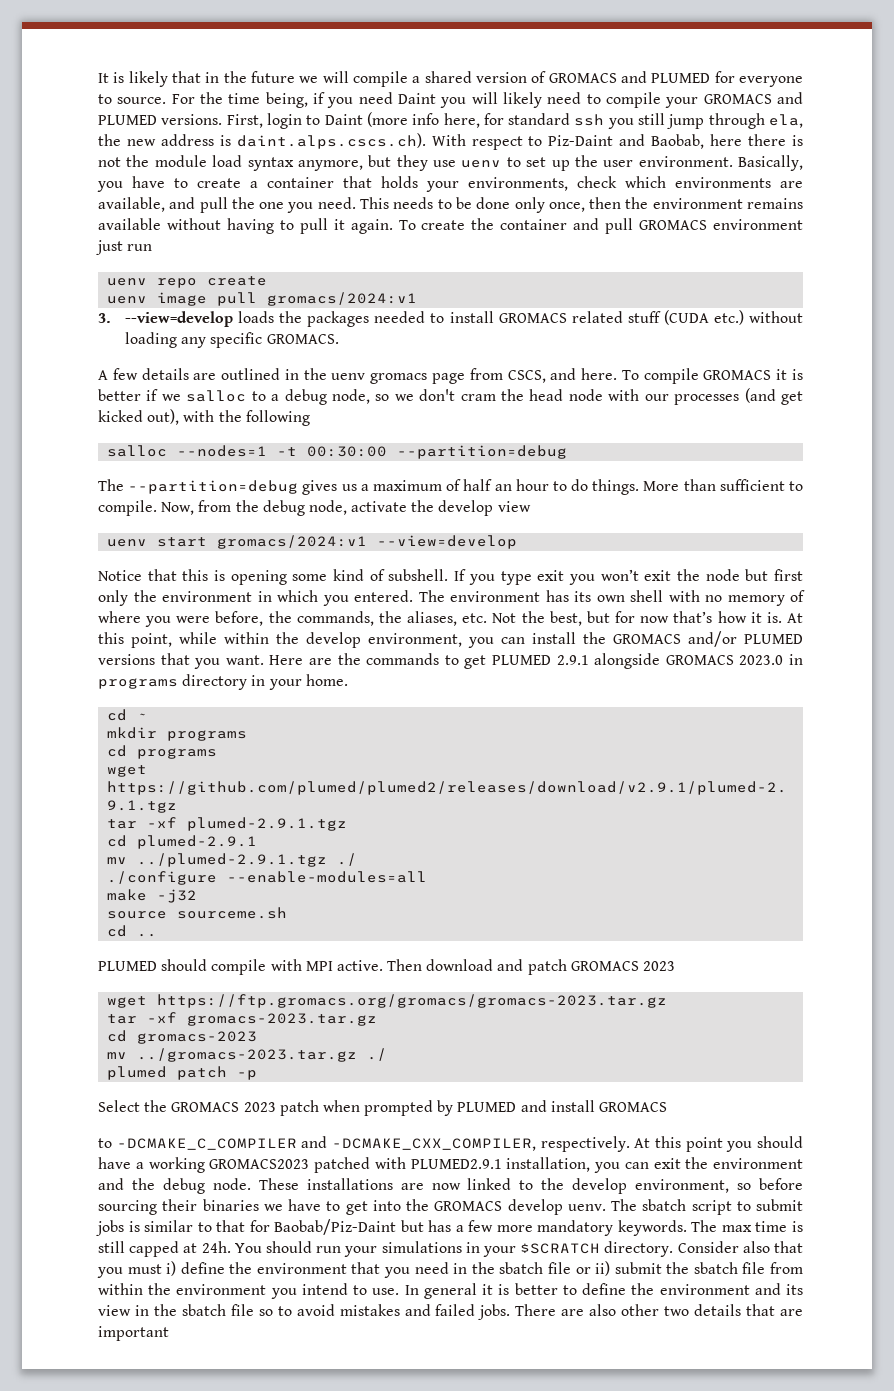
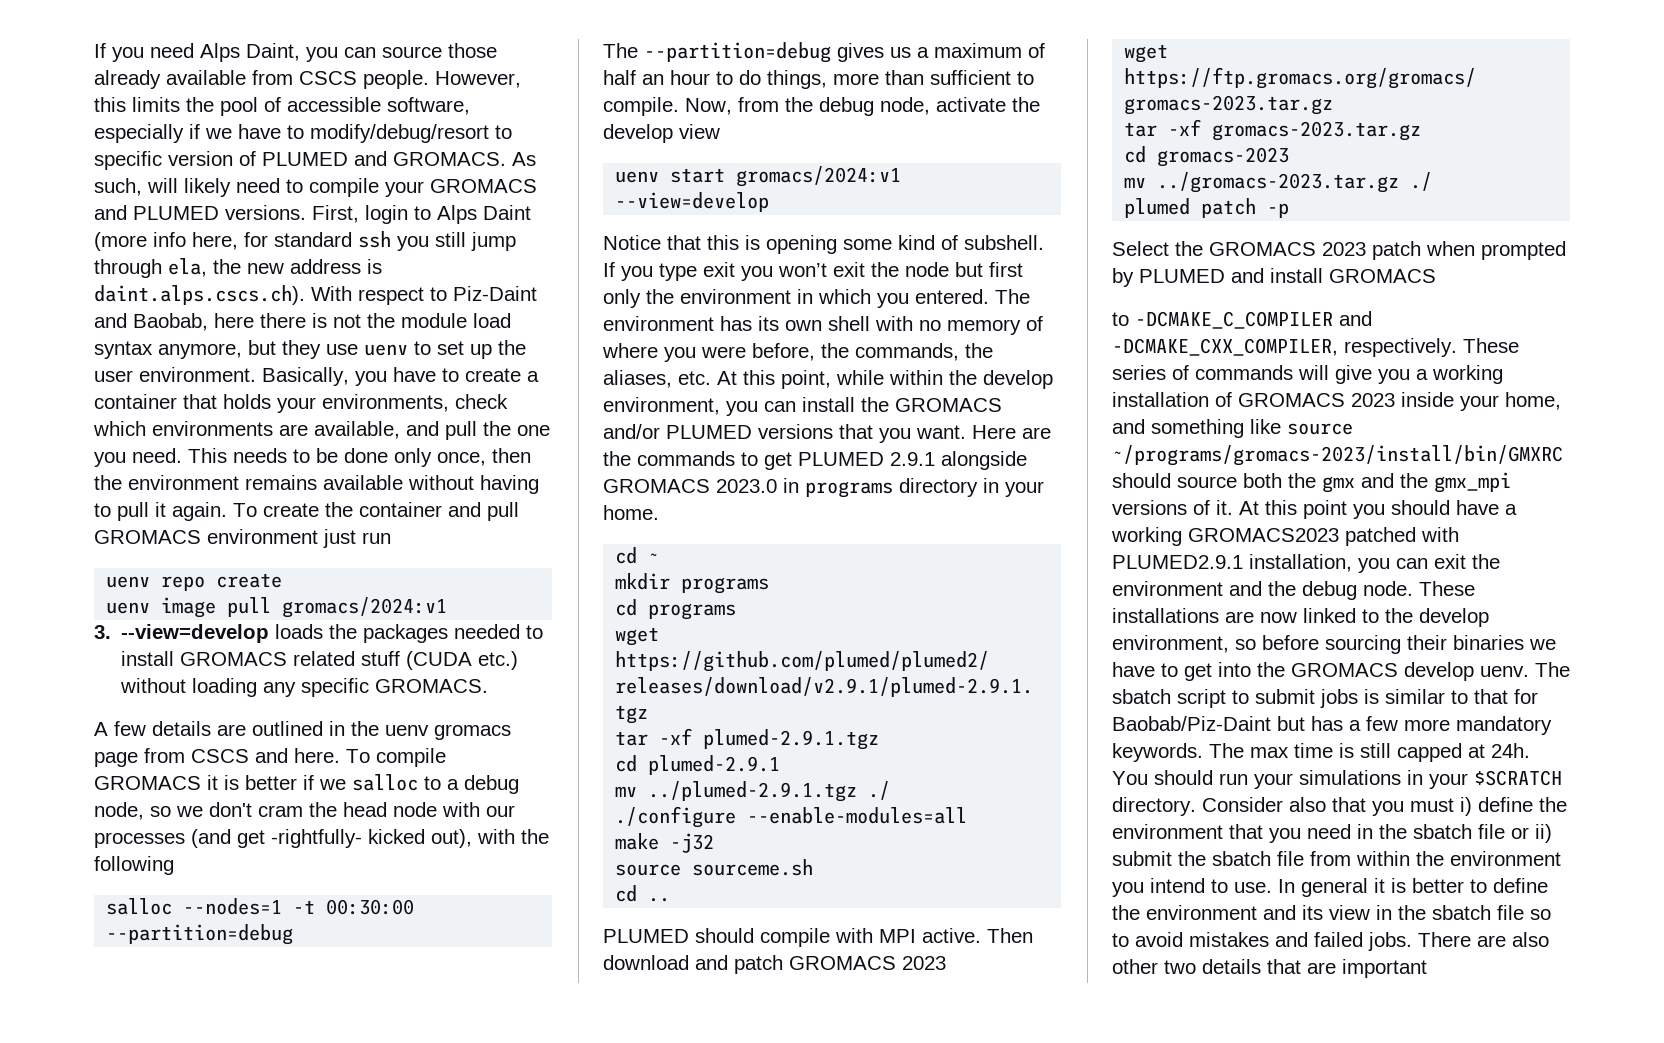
- It is likely that in the future we will compile a shared version of GROMACS and PLUMED for everyone to source. For the time being, if you need Daint you will likely need to compile your GROMACS and PLUMED versions.
+ If you need Alps Daint, you can source those already available from CSCS people. However, this limits the pool of accessible software, especially if we have to modify/debug/resort to specific version of PLUMED and GROMACS. As such, will likely need to compile your GROMACS and PLUMED versions.
- First, login to Daint (more info here, for standard ssh you still jump through ela, the new address is daint.alps.cscs.ch). With respect to Piz-Daint and Baobab, here there is not the module load syntax anymore, but they use uenv to set up the user environment.
+ First, login to Alps Daint (more info here, for standard ssh you still jump through ela, the new address is daint.alps.cscs.ch). With respect to Piz-Daint and Baobab, here there is not the module load syntax anymore, but they use uenv to set up the user environment.
- A few details are outlined in the uenv gromacs page from CSCS, and here.
+ A few details are outlined in the uenv gromacs page from CSCS and here.
- To compile GROMACS it is better if we salloc to a debug node, so we don't cram the head node with our processes (and get kicked out), with the following
+ To compile GROMACS it is better if we salloc to a debug node, so we don't cram the head node with our processes (and get -rightfully- kicked out), with the following
- The --partition=debug gives us a maximum of half an hour to do things. More than sufficient to compile.
+ The --partition=debug gives us a maximum of half an hour to do things, more than sufficient to compile.
- The environment has its own shell with no memory of where you were before, the commands, the aliases, etc. Not the best, but for now that’s how it is. At this point, while within the develop environment, you can install the GROMACS and/or PLUMED versions that you want.
+ The environment has its own shell with no memory of where you were before, the commands, the aliases, etc. At this point, while within the develop environment, you can install the GROMACS and/or PLUMED versions that you want.
+ These series of commands will give you a working installation of GROMACS 2023 inside your home, and something like source ~/programs/gromacs-2023/install/bin/GMXRC should source both the gmx and the gmx_mpi versions of it.

